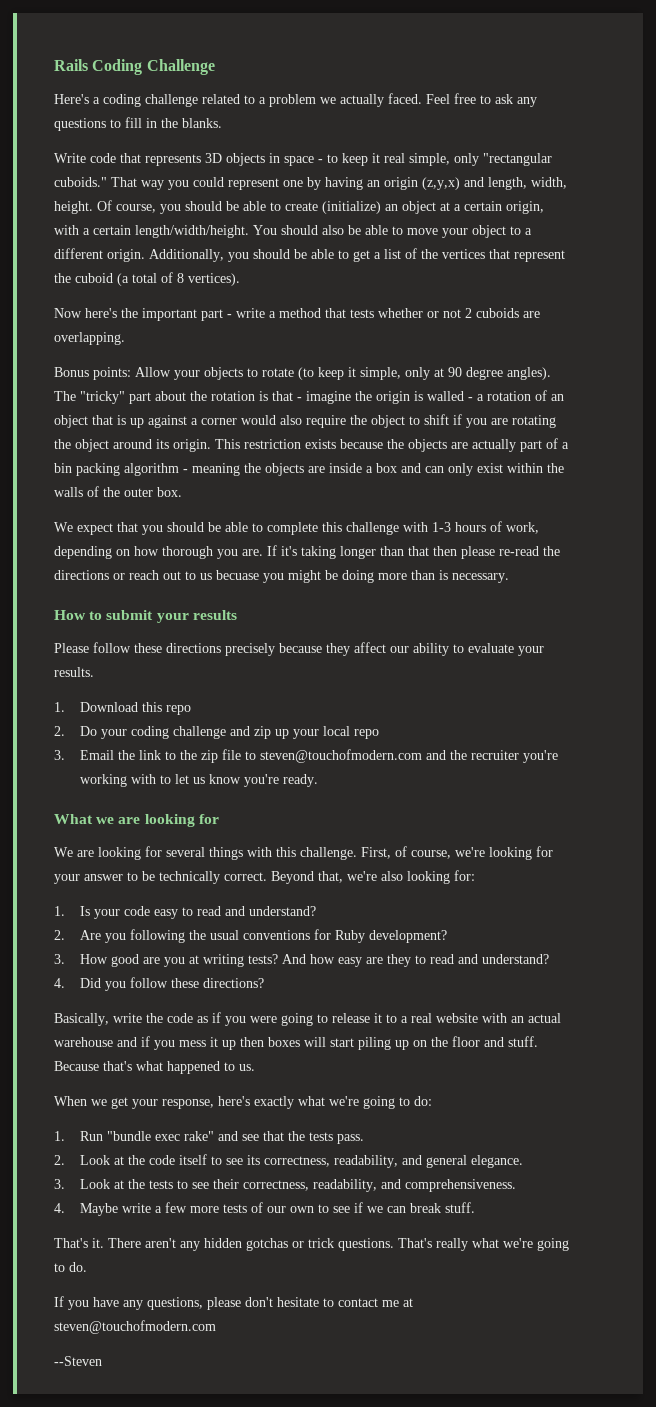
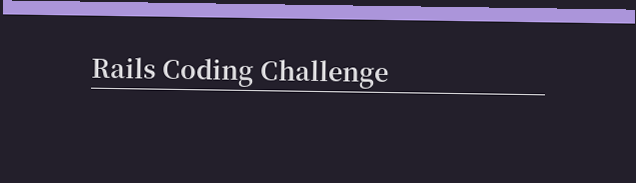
- Here's a coding challenge related to a problem we actually faced. Feel free to ask any questions to fill in the blanks.
- Write code that represents 3D objects in space - to keep it real simple, only "rectangular cuboids." That way you could represent one by having an origin (z,y,x) and length, width, height. Of course, you should be able to create (initialize) an object at a certain origin, with a certain length/width/height. You should also be able to move your object to a different origin. Additionally, you should be able to get a list of the vertices that represent the cuboid (a total of 8 vertices).
- Now here's the important part - write a method that tests whether or not 2 cuboids are overlapping.
- Bonus points: Allow your objects to rotate (to keep it simple, only at 90 degree angles). The "tricky" part about the rotation is that - imagine the origin is walled - a rotation of an object that is up against a corner would also require the object to shift if you are rotating the object around its origin. This restriction exists because the objects are actually part of a bin packing algorithm - meaning the objects are inside a box and can only exist within the walls of the outer box.
- We expect that you should be able to complete this challenge with 1-3 hours of work, depending on how thorough you are. If it's taking longer than that then please re-read the directions or reach out to us becuase you might be doing more than is necessary.
- How to submit your results
- Please follow these directions precisely because they affect our ability to evaluate your results.
- 1. Download this repo
- 2. Do your coding challenge and zip up your local repo
- 3. Email the link to the zip file to steven@touchofmodern.com and the recruiter you're working with to let us know you're ready.
- What we are looking for
- We are looking for several things with this challenge. First, of course, we're looking for your answer to be technically correct. Beyond that, we're also looking for:
- 1. Is your code easy to read and understand?
- 2. Are you following the usual conventions for Ruby development?
- 3. How good are you at writing tests? And how easy are they to read and understand?
- 4. Did you follow these directions?
- Basically, write the code as if you were going to release it to a real website with an actual warehouse and if you mess it up then boxes will start piling up on the floor and stuff. Because that's what happened to us.
- When we get your response, here's exactly what we're going to do:
- 1. Run "bundle exec rake" and see that the tests pass.
- 2. Look at the code itself to see its correctness, readability, and general elegance.
- 3. Look at the tests to see their correctness, readability, and comprehensiveness.
- 4. Maybe write a few more tests of our own to see if we can break stuff.
- That's it. There aren't any hidden gotchas or trick questions. That's really what we're going to do.
- If you have any questions, please don't hesitate to contact me at steven@touchofmodern.com
- --Steven

